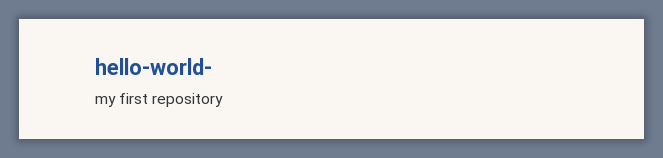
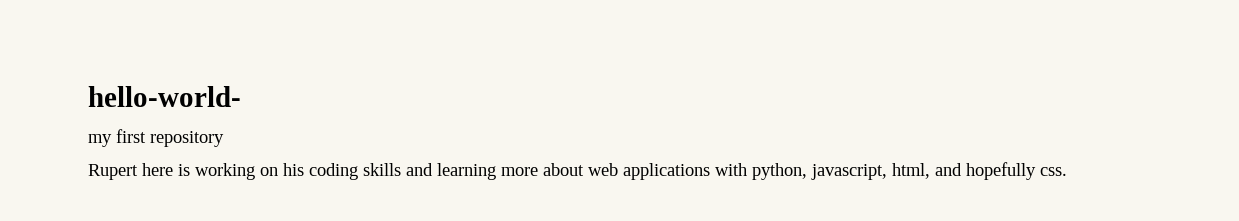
+ Rupert here is working on his coding skills and learning more about web applications with python, javascript, html, and hopefully css.

